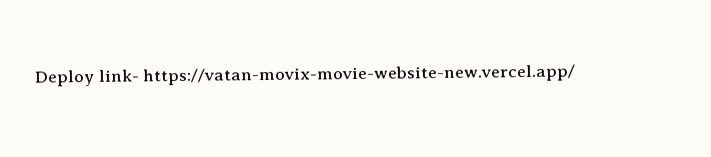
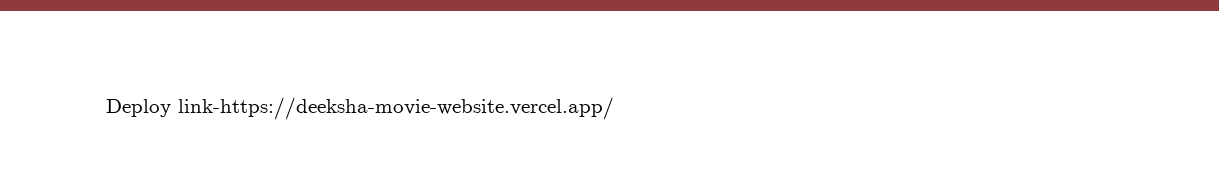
- Deploy link- https://vatan-movix-movie-website-new.vercel.app/
+ Deploy link-https://deeksha-movie-website.vercel.app/

